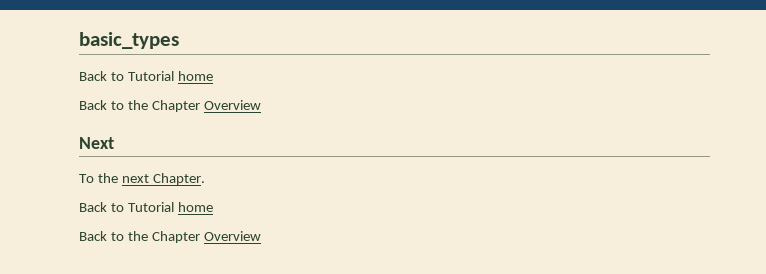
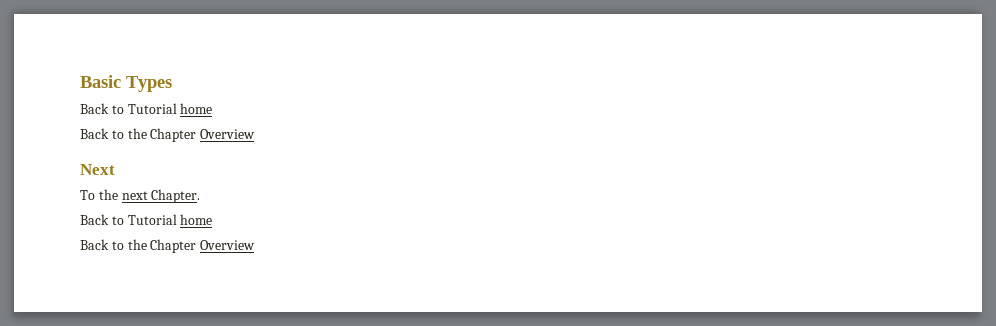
- basic_types
+ Basic Types

